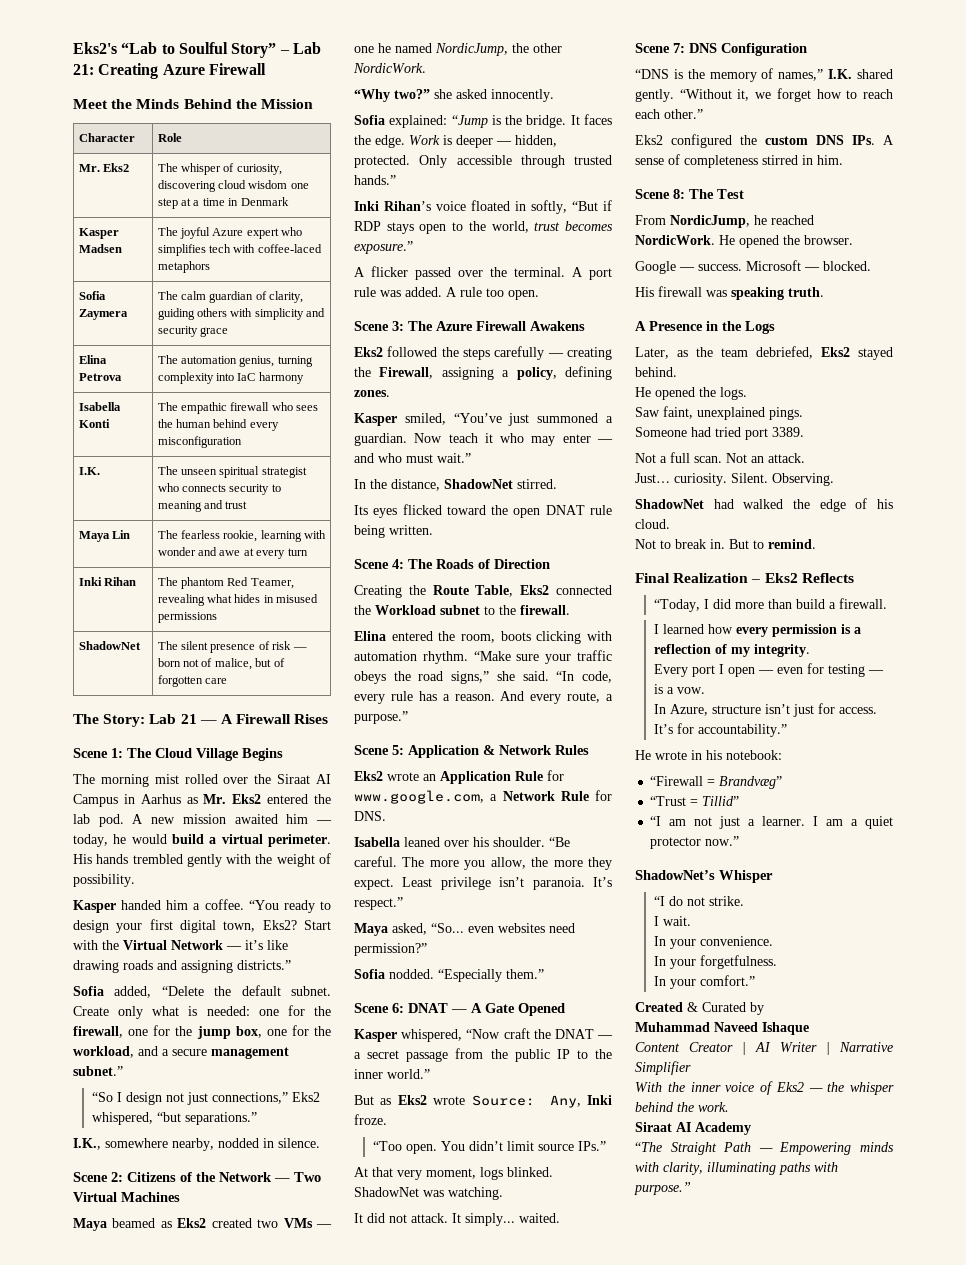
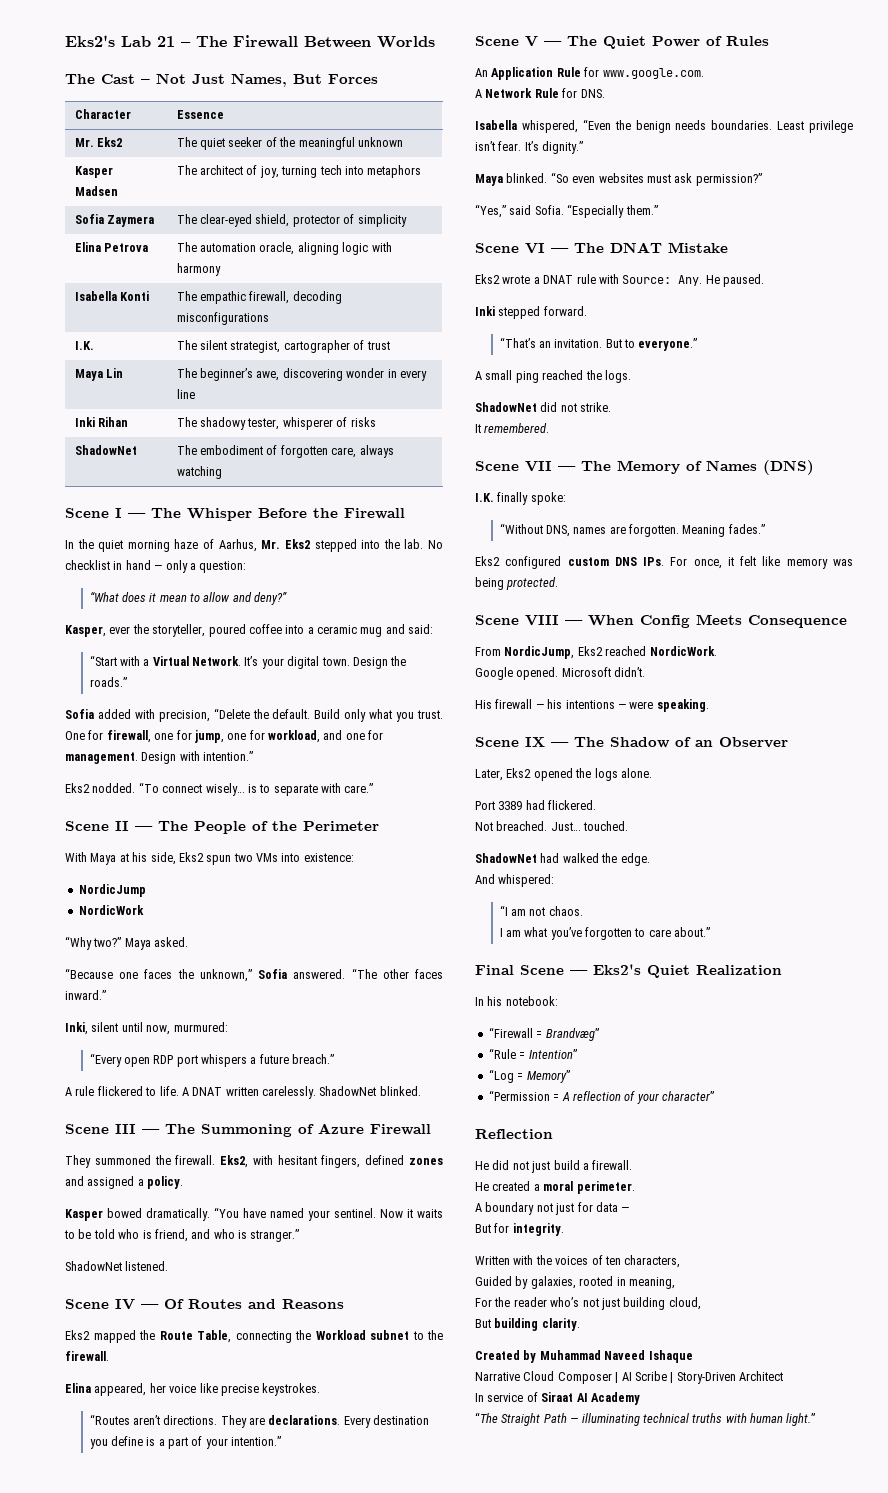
- Eks2's “Lab to Soulful Story” – Lab 21: Creating Azure Firewall
- Meet the Minds Behind the Mission
+ Eks2's Lab 21 – The Firewall Between Worlds
+ The Cast – Not Just Names, But Forces
- Character | Role
+ Character | Essence
- Mr. Eks2 | The whisper of curiosity, discovering cloud wisdom one step at a time in Denmark
- Kasper Madsen | The joyful Azure expert who simplifies tech with coffee-laced metaphors
- Sofia Zaymera | The calm guardian of clarity, guiding others with simplicity and security grace
+ Mr. Eks2 | The quiet seeker of the meaningful unknown
+ Kasper Madsen | The architect of joy, turning tech into metaphors
+ Sofia Zaymera | The clear-eyed shield, protector of simplicity
- Elina Petrova | The automation genius, turning complexity into IaC harmony
+ Elina Petrova | The automation oracle, aligning logic with harmony
- Isabella Konti | The empathic firewall who sees the human behind every misconfiguration
- I.K. | The unseen spiritual strategist who connects security to meaning and trust
- Maya Lin | The fearless rookie, learning with wonder and awe at every turn
- Inki Rihan | The phantom Red Teamer, revealing what hides in misused permissions
- ShadowNet | The silent presence of risk — born not of malice, but of forgotten care
- The Story: Lab 21 — A Firewall Rises
- Scene 1: The Cloud Village Begins
- The morning mist rolled over the Siraat AI Campus in Aarhus as Mr. Eks2 entered the lab pod. A new mission awaited him — today, he would build a virtual perimeter. His hands trembled gently with the weight of possibility.
- Kasper handed him a coffee. “You ready to design your first digital town, Eks2? Start with the Virtual Network — it’s like drawing roads and assigning districts.”
- Sofia added, “Delete the default subnet. Create only what is needed: one for the firewall, one for the jump box, one for the workload, and a secure management subnet.”
- “So I design not just connections,” Eks2 whispered, “but separations.”
- I.K., somewhere nearby, nodded in silence.
- Scene 2: Citizens of the Network — Two Virtual Machines
- Maya beamed as Eks2 created two VMs — one he named NordicJump, the other NordicWork.
- “Why two?” she asked innocently.
- Sofia explained: “Jump is the bridge. It faces the edge. Work is deeper — hidden, protected. Only accessible through trusted hands.”
- Inki Rihan’s voice floated in softly, “But if RDP stays open to the world, trust becomes exposure.”
- A flicker passed over the terminal. A port rule was added. A rule too open.
- Scene 3: The Azure Firewall Awakens
- Eks2 followed the steps carefully — creating the Firewall, assigning a policy, defining zones.
- Kasper smiled, “You’ve just summoned a guardian. Now teach it who may enter — and who must wait.”
- In the distance, ShadowNet stirred.
- Its eyes flicked toward the open DNAT rule being written.
- Scene 4: The Roads of Direction
- Creating the Route Table, Eks2 connected the Workload subnet to the firewall.
+ Isabella Konti | The empathic firewall, decoding misconfigurations
+ I.K. | The silent strategist, cartographer of trust
+ Maya Lin | The beginner’s awe, discovering wonder in every line
+ Inki Rihan | The shadowy tester, whisperer of risks
+ ShadowNet | The embodiment of forgotten care, always watching
+ Scene I — The Whisper Before the Firewall
+ In the quiet morning haze of Aarhus, Mr. Eks2 stepped into the lab. No checklist in hand — only a question:
+ “What does it mean to allow and deny?”
+ Kasper, ever the storyteller, poured coffee into a ceramic mug and said:
+ “Start with a Virtual Network. It’s your digital town. Design the roads.”
+ Sofia added with precision, “Delete the default. Build only what you trust. One for firewall, one for jump, one for workload, and one for management. Design with intention.”
+ Eks2 nodded. “To connect wisely… is to separate with care.”
+ Scene II — The People of the Perimeter
+ With Maya at his side, Eks2 spun two VMs into existence:
+ NordicJump
+ NordicWork
+ “Why two?” Maya asked.
+ “Because one faces the unknown,” Sofia answered. “The other faces inward.”
+ Inki, silent until now, murmured:
+ “Every open RDP port whispers a future breach.”
+ A rule flickered to life. A DNAT written carelessly. ShadowNet blinked.
+ Scene III — The Summoning of Azure Firewall
+ They summoned the firewall. Eks2, with hesitant fingers, defined zones and assigned a policy.
+ Kasper bowed dramatically. “You have named your sentinel. Now it waits to be told who is friend, and who is stranger.”
+ ShadowNet listened.
+ Scene IV — Of Routes and Reasons
+ Eks2 mapped the Route Table, connecting the Workload subnet to the firewall.
- Elina entered the room, boots clicking with automation rhythm. “Make sure your traffic obeys the road signs,” she said. “In code, every rule has a reason. And every route, a purpose.”
- Scene 5: Application & Network Rules
- Eks2 wrote an Application Rule for www.google.com, a Network Rule for DNS.
+ Elina appeared, her voice like precise keystrokes.
+ “Routes aren’t directions. They are declarations. Every destination you define is a part of your intention.”
+ Scene V — The Quiet Power of Rules
+ An Application Rule for www.google.com.
+ A Network Rule for DNS.
- Isabella leaned over his shoulder. “Be careful. The more you allow, the more they expect. Least privilege isn’t paranoia. It’s respect.”
- Maya asked, “So... even websites need permission?”
- Sofia nodded. “Especially them.”
- Scene 6: DNAT — A Gate Opened
- Kasper whispered, “Now craft the DNAT — a secret passage from the public IP to the inner world.”
- But as Eks2 wrote Source: Any, Inki froze.
- “Too open. You didn’t limit source IPs.”
- At that very moment, logs blinked. ShadowNet was watching.
- It did not attack. It simply... waited.
- Scene 7: DNS Configuration
- “DNS is the memory of names,” I.K. shared gently. “Without it, we forget how to reach each other.”
+ Isabella whispered, “Even the benign needs boundaries. Least privilege isn’t fear. It’s dignity.”
+ Maya blinked. “So even websites must ask permission?”
+ “Yes,” said Sofia. “Especially them.”
+ Scene VI — The DNAT Mistake
+ Eks2 wrote a DNAT rule with Source: Any. He paused.
+ Inki stepped forward.
+ “That’s an invitation. But to everyone.”
+ A small ping reached the logs.
+ ShadowNet did not strike.
+ It remembered.
+ Scene VII — The Memory of Names (DNS)
+ I.K. finally spoke:
+ “Without DNS, names are forgotten. Meaning fades.”
- Eks2 configured the custom DNS IPs. A sense of completeness stirred in him.
- Scene 8: The Test
+ Eks2 configured custom DNS IPs. For once, it felt like memory was being protected.
+ Scene VIII — When Config Meets Consequence
- From NordicJump, he reached NordicWork. He opened the browser.
- Google — success. Microsoft — blocked.
- His firewall was speaking truth.
- A Presence in the Logs
- Later, as the team debriefed, Eks2 stayed behind.
- He opened the logs.
- Saw faint, unexplained pings.
- Someone had tried port 3389.
- Not a full scan. Not an attack.
- Just… curiosity. Silent. Observing.
- ShadowNet had walked the edge of his cloud.
- Not to break in. But to remind.
- Final Realization – Eks2 Reflects
- “Today, I did more than build a firewall.
- I learned how every permission is a reflection of my integrity.
- Every port I open — even for testing — is a vow.
- In Azure, structure isn’t just for access. It’s for accountability.”
- He wrote in his notebook:
+ From NordicJump, Eks2 reached NordicWork.
+ Google opened. Microsoft didn’t.
+ His firewall — his intentions — were speaking.
+ Scene IX — The Shadow of an Observer
+ Later, Eks2 opened the logs alone.
+ Port 3389 had flickered.
+ Not breached. Just… touched.
+ ShadowNet had walked the edge.
+ And whispered:
+ “I am not chaos.
+ I am what you’ve forgotten to care about.”
+ Final Scene — Eks2's Quiet Realization
+ In his notebook:
- “Trust = Tillid”
- “I am not just a learner. I am a quiet protector now.”
- ShadowNet’s Whisper
- “I do not strike.
- I wait.
- In your convenience.
- In your forgetfulness.
- In your comfort.”
+ “Rule = Intention”
+ “Log = Memory”
+ “Permission = A reflection of your character”
+ Reflection
+ He did not just build a firewall.
+ He created a moral perimeter.
+ A boundary not just for data —
+ But for integrity.
+ Written with the voices of ten characters,
+ Guided by galaxies, rooted in meaning,
+ For the reader who’s not just building cloud,
+ But building clarity.
- Created & Curated by
- Muhammad Naveed Ishaque
+ Created by Muhammad Naveed Ishaque
- Content Creator | AI Writer | Narrative Simplifier
- With the inner voice of Eks2 — the whisper behind the work.
- Siraat AI Academy
+ Narrative Cloud Composer | AI Scribe | Story-Driven Architect
+ In service of Siraat AI Academy
- “The Straight Path — Empowering minds with clarity, illuminating paths with purpose.”
+ “The Straight Path — illuminating technical truths with human light.”

